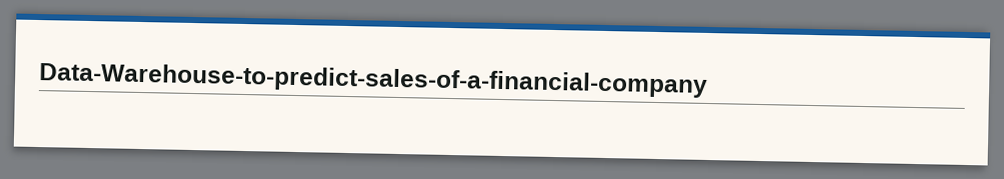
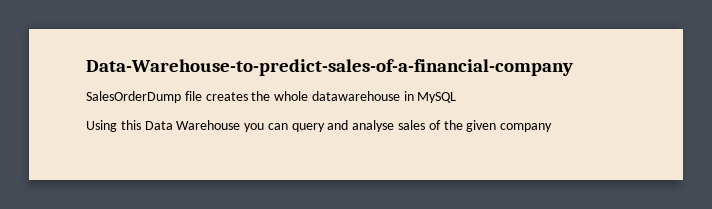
+ SalesOrderDump file creates the whole datawarehouse in MySQL
+ Using this Data Warehouse you can query and analyse sales of the given company

